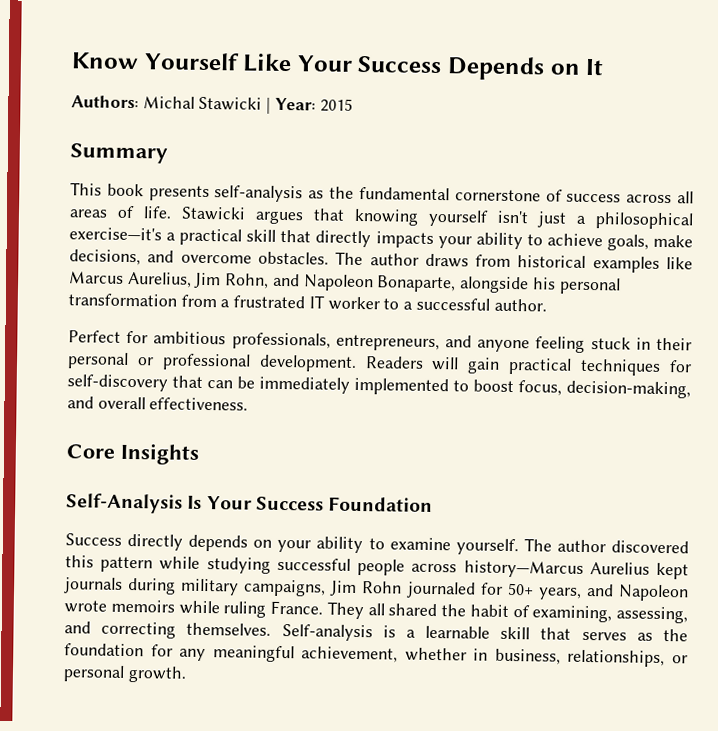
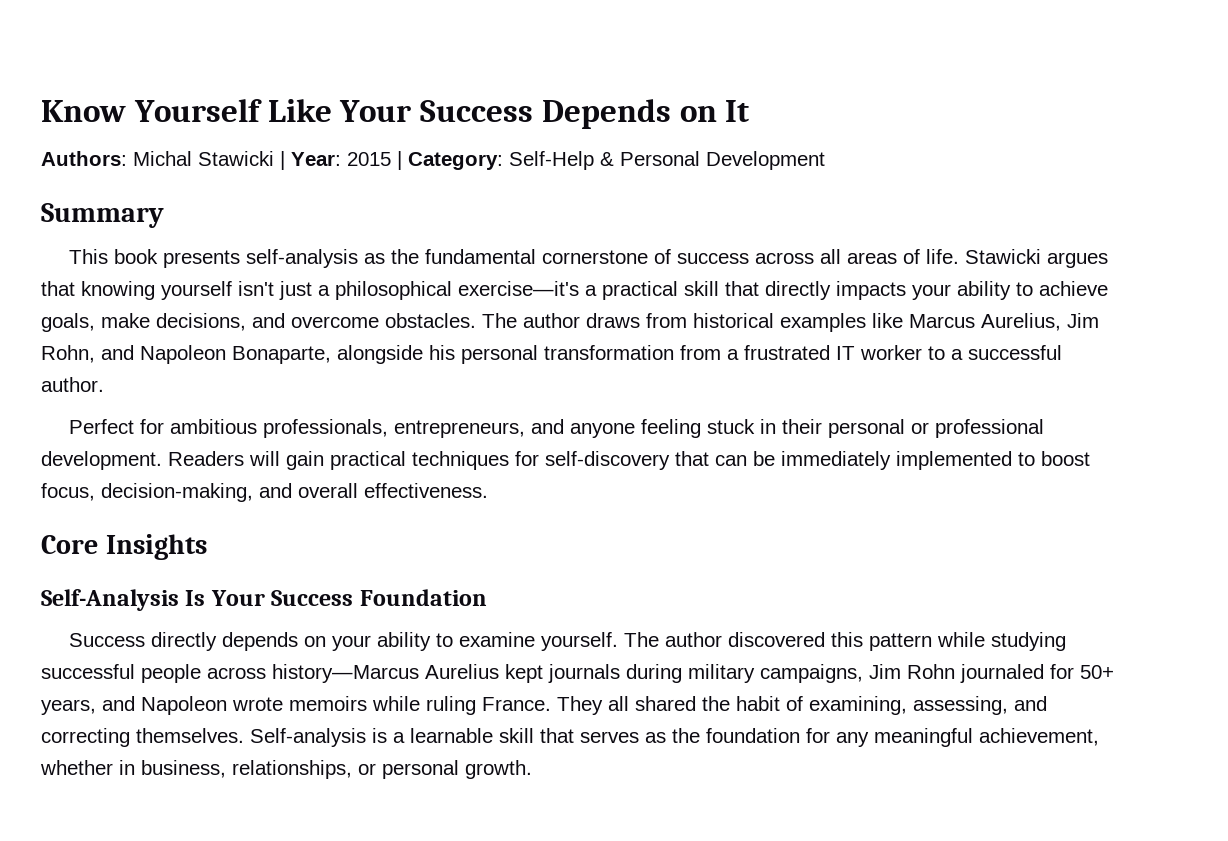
- Authors: Michal Stawicki | Year: 2015
+ Authors: Michal Stawicki | Year: 2015 | Category: Self-Help & Personal Development

